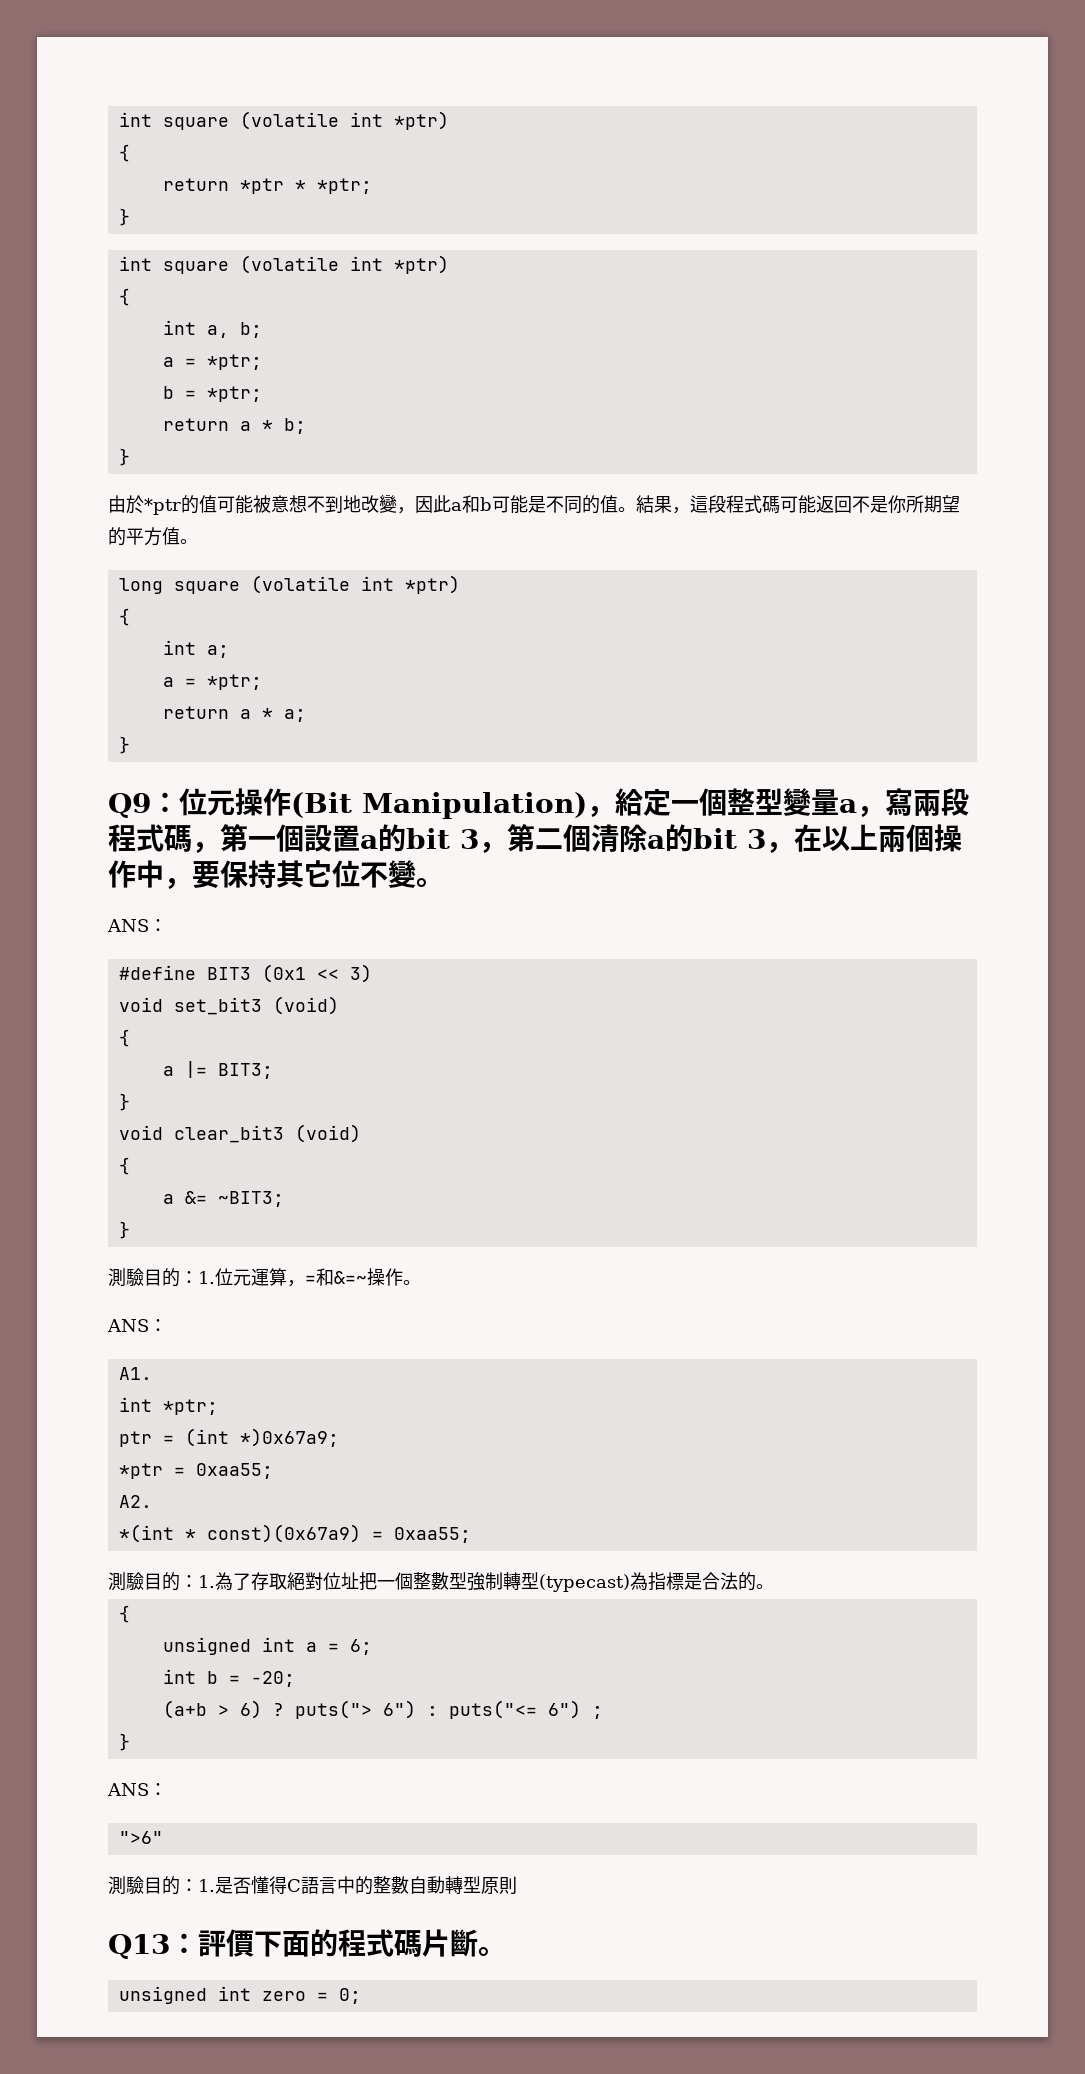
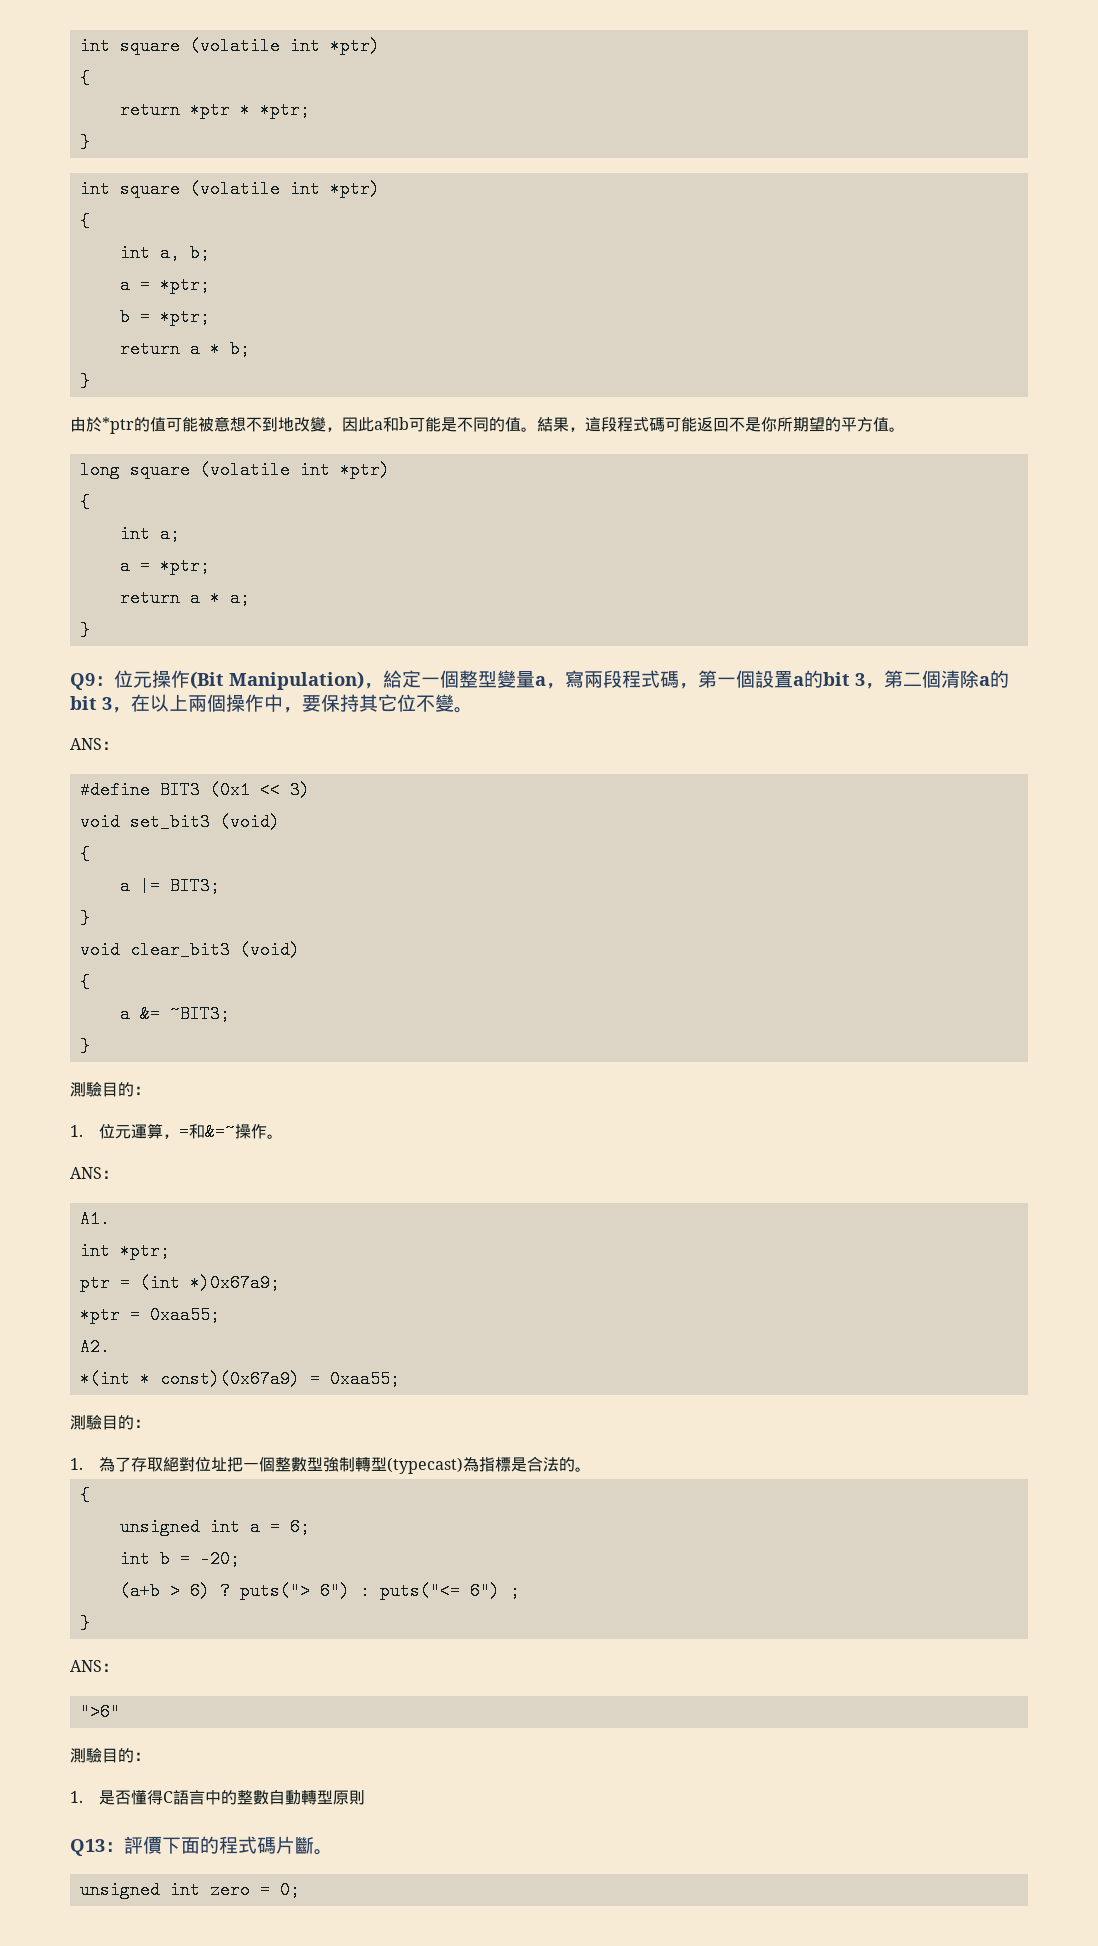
  a &= ~BIT3;
  }
- 測驗目的：1.位元運算，=和&=~操作。
+ 測驗目的：
+ 1.位元運算，=和&=~操作。
  *(int * const)(0x67a9) = 0xaa55;
- 測驗目的：1.為了存取絕對位址把一個整數型強制轉型(typecast)為指標是合法的。
+ 測驗目的：
+ 1.為了存取絕對位址把一個整數型強制轉型(typecast)為指標是合法的。
  ">6"
- 測驗目的：1.是否懂得C語言中的整數自動轉型原則
+ 測驗目的：
+ 1.是否懂得C語言中的整數自動轉型原則

